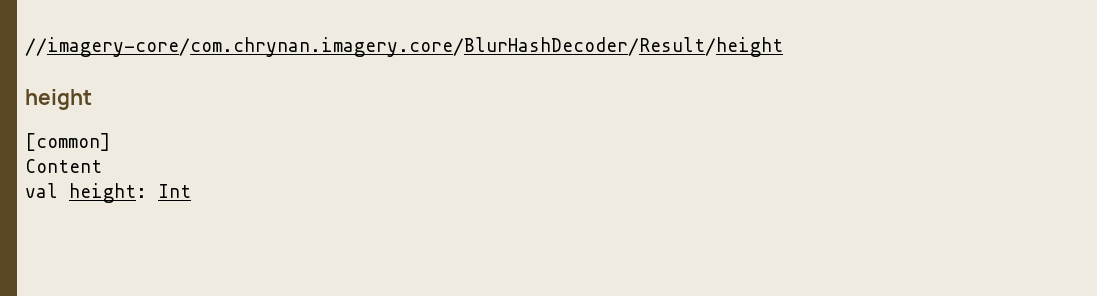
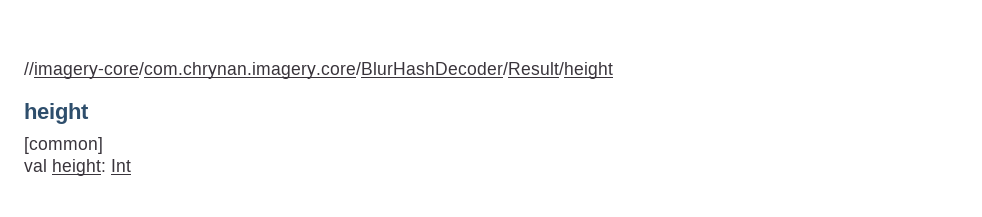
- Content

